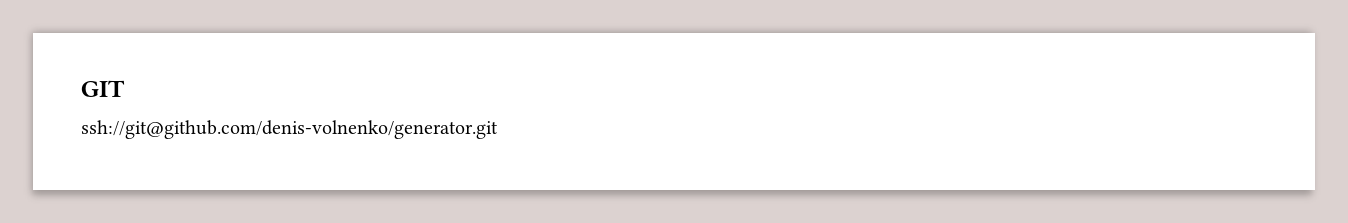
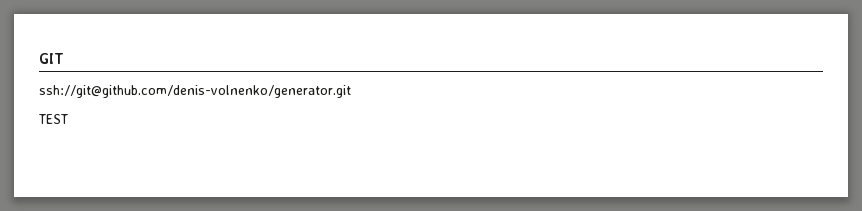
+ TEST

